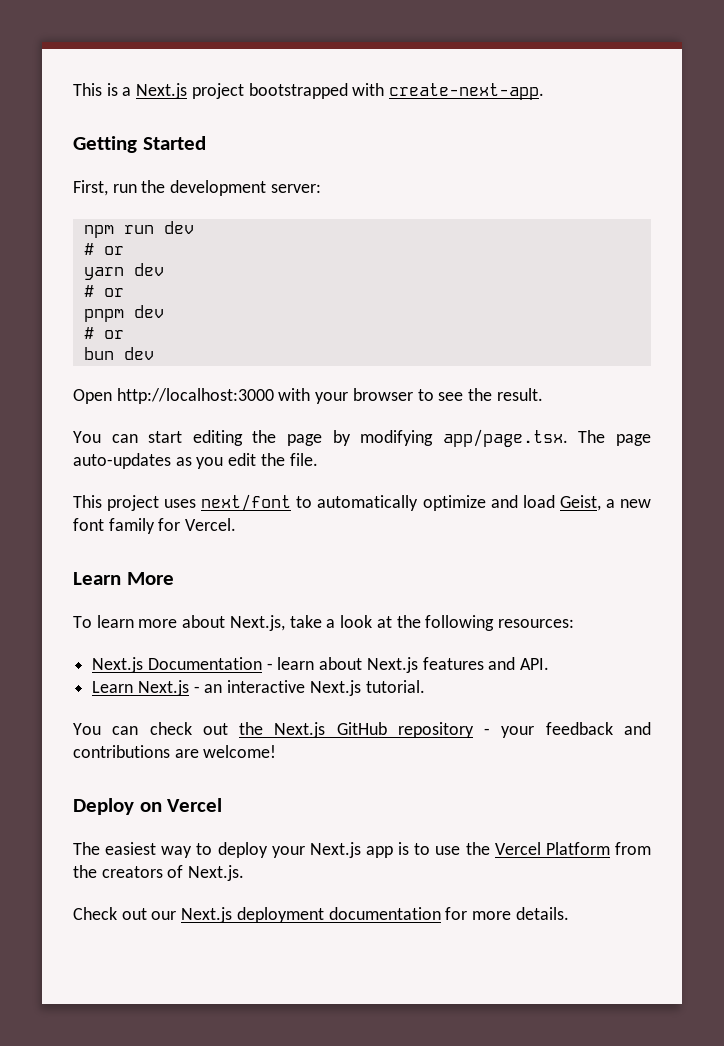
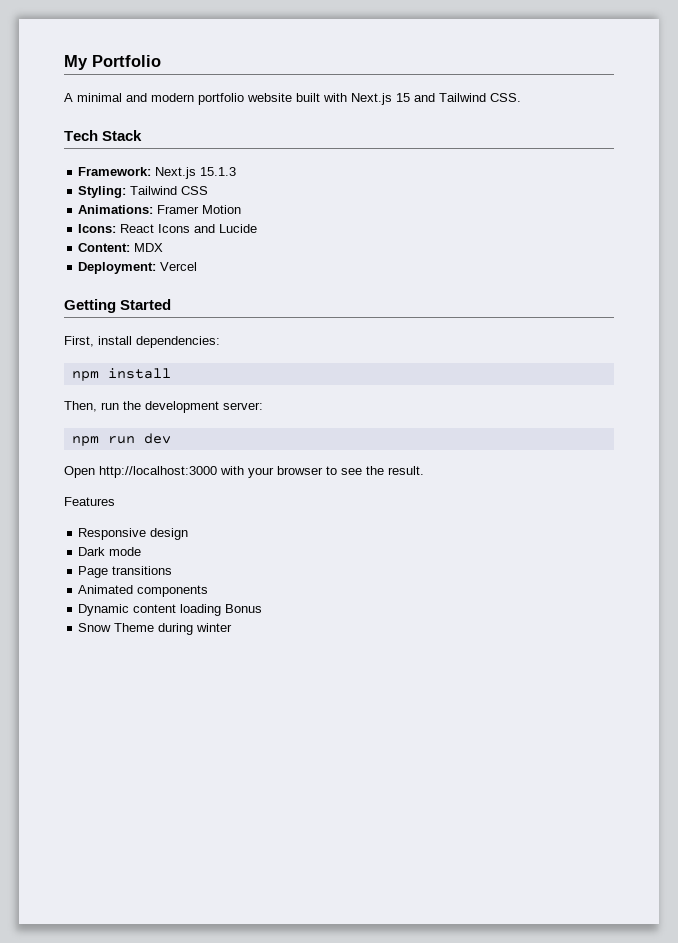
- This is a Next.js project bootstrapped with create-next-app.
+ My Portfolio
+ A minimal and modern portfolio website built with Next.js 15 and Tailwind CSS.
+ Tech Stack
+ Framework: Next.js 15.1.3
+ Styling: Tailwind CSS
+ Animations: Framer Motion
+ Icons: React Icons and Lucide
+ Content: MDX
+ Deployment: Vercel
  Getting Started
- First, run the development server:
+ First, install dependencies:
+ npm install
+ Then, run the development server:
  npm run dev
- # or
- yarn dev
- # or
- pnpm dev
- # or
- bun dev
- You can start editing the page by modifying app/page.tsx. The page auto-updates as you edit the file.
- This project uses next/font to automatically optimize and load Geist, a new font family for Vercel.
- Learn More
- To learn more about Next.js, take a look at the following resources:
- Next.js Documentation - learn about Next.js features and API.
- Learn Next.js - an interactive Next.js tutorial.
- You can check out the Next.js GitHub repository - your feedback and contributions are welcome!
- Deploy on Vercel
- The easiest way to deploy your Next.js app is to use the Vercel Platform from the creators of Next.js.
- Check out our Next.js deployment documentation for more details.
+ Features
+ Responsive design
+ Dark mode
+ Page transitions
+ Animated components
+ Dynamic content loading Bonus
+ Snow Theme during winter

